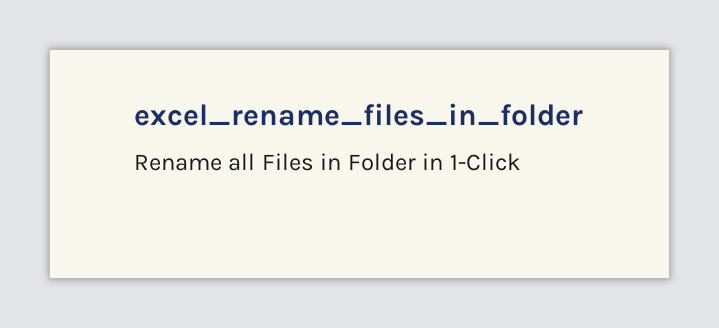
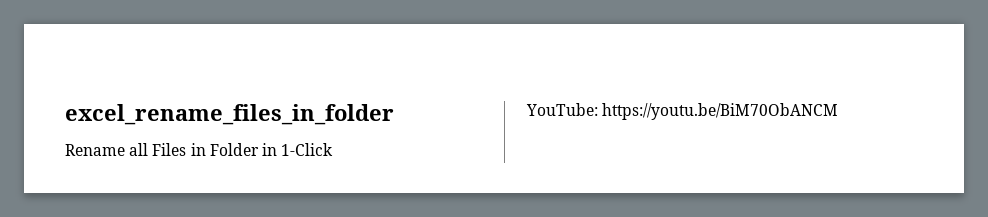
+ YouTube: https://youtu.be/BiM70ObANCM

